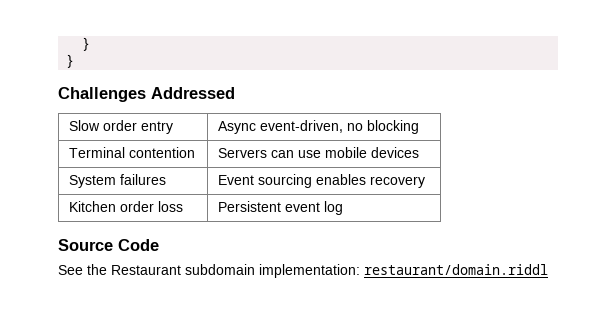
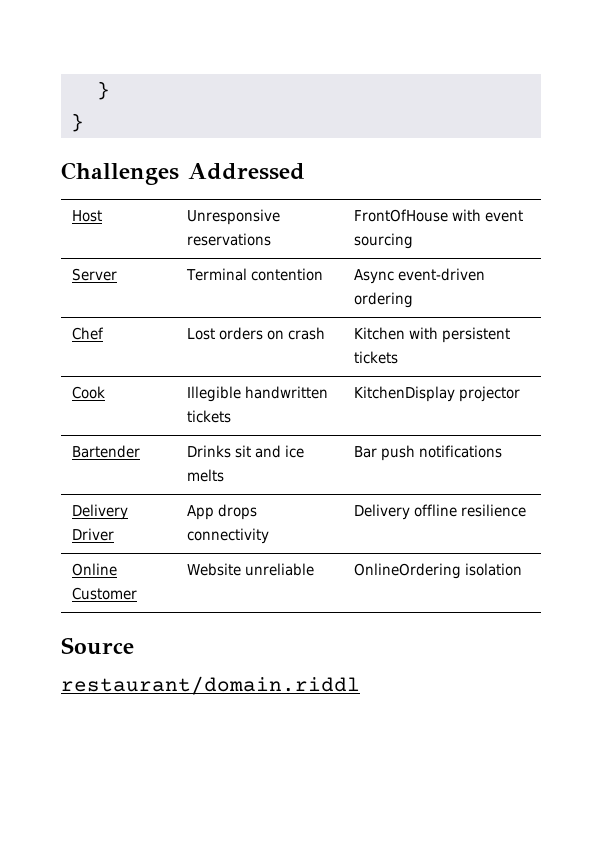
- Slow order entry | Async event-driven, no blocking
- Terminal contention | Servers can use mobile devices
- System failures | Event sourcing enables recovery
- Kitchen order loss | Persistent event log
- Source Code
- See the Restaurant subdomain implementation: restaurant/domain.riddl
+ Host | Unresponsive reservations | FrontOfHouse with event sourcing
+ Server | Terminal contention | Async event-driven ordering
+ Chef | Lost orders on crash | Kitchen with persistent tickets
+ Cook | Illegible handwritten tickets | KitchenDisplay projector
+ Bartender | Drinks sit and ice melts | Bar push notifications
+ Delivery Driver | App drops connectivity | Delivery offline resilience
+ Online Customer | Website unreliable | OnlineOrdering isolation
+ Source
+ restaurant/domain.riddl

